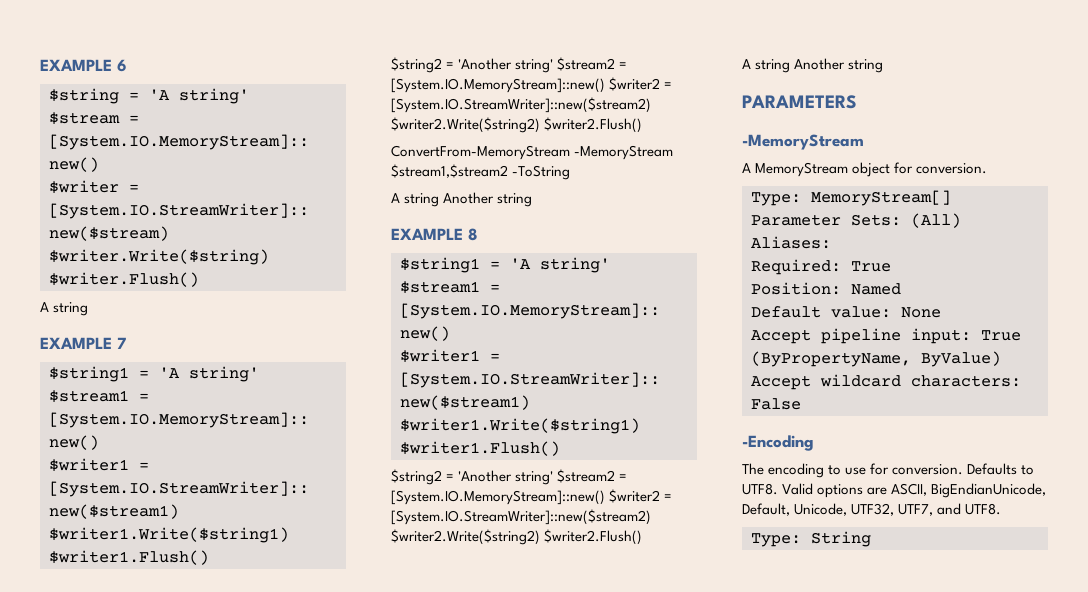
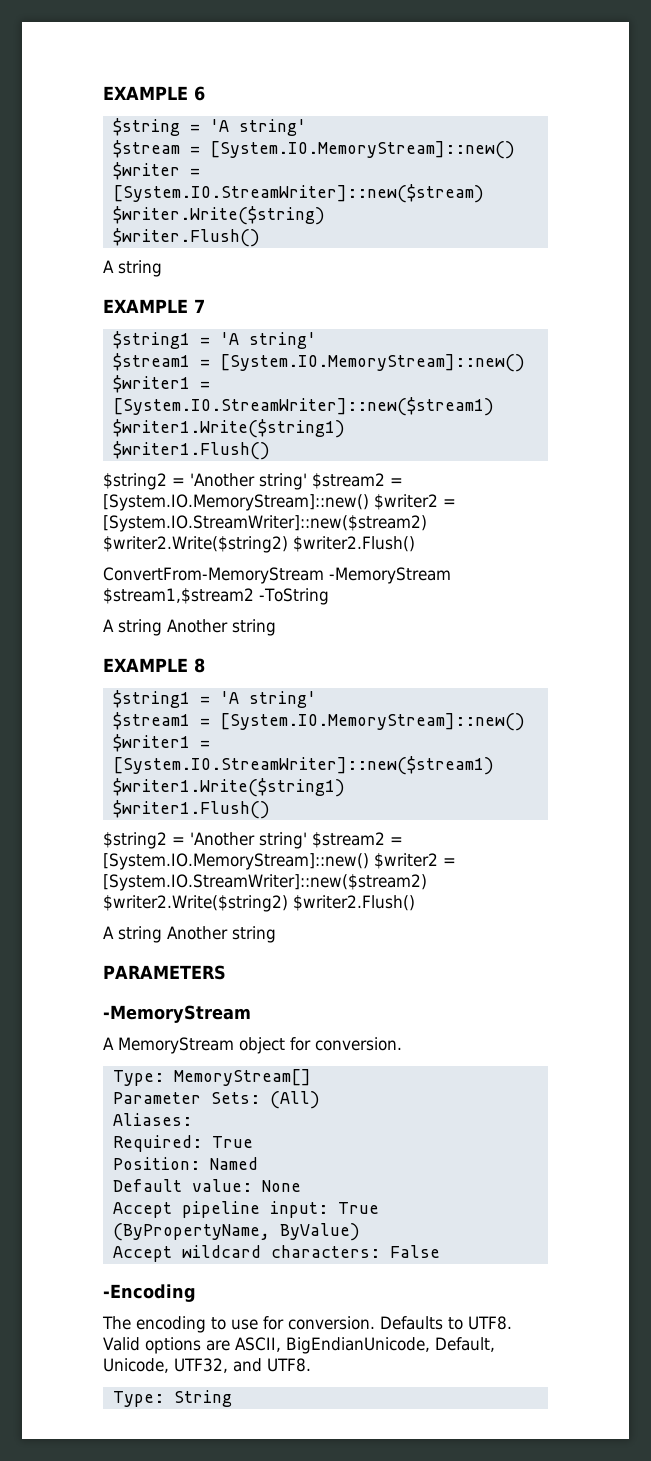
- Valid options are ASCII, BigEndianUnicode, Default, Unicode, UTF32, UTF7, and UTF8.
+ Valid options are ASCII, BigEndianUnicode, Default, Unicode, UTF32, and UTF8.

